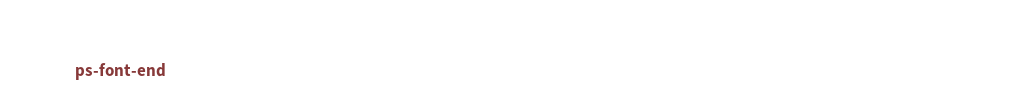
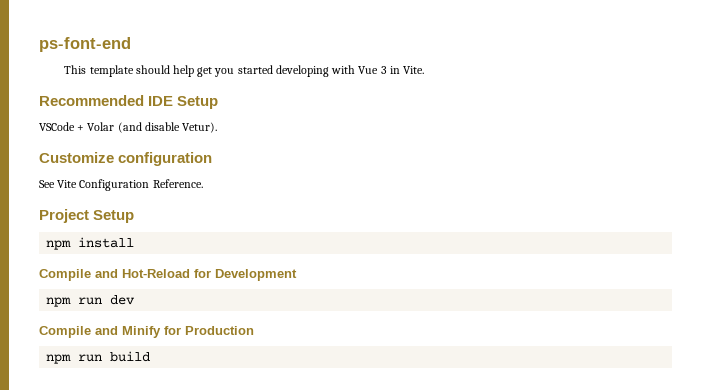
+ This template should help get you started developing with Vue 3 in Vite.
+ Recommended IDE Setup
+ VSCode + Volar (and disable Vetur).
+ Customize configuration
+ See Vite Configuration Reference.
+ Project Setup
+ npm install
+ Compile and Hot-Reload for Development
+ npm run dev
+ Compile and Minify for Production
+ npm run build

